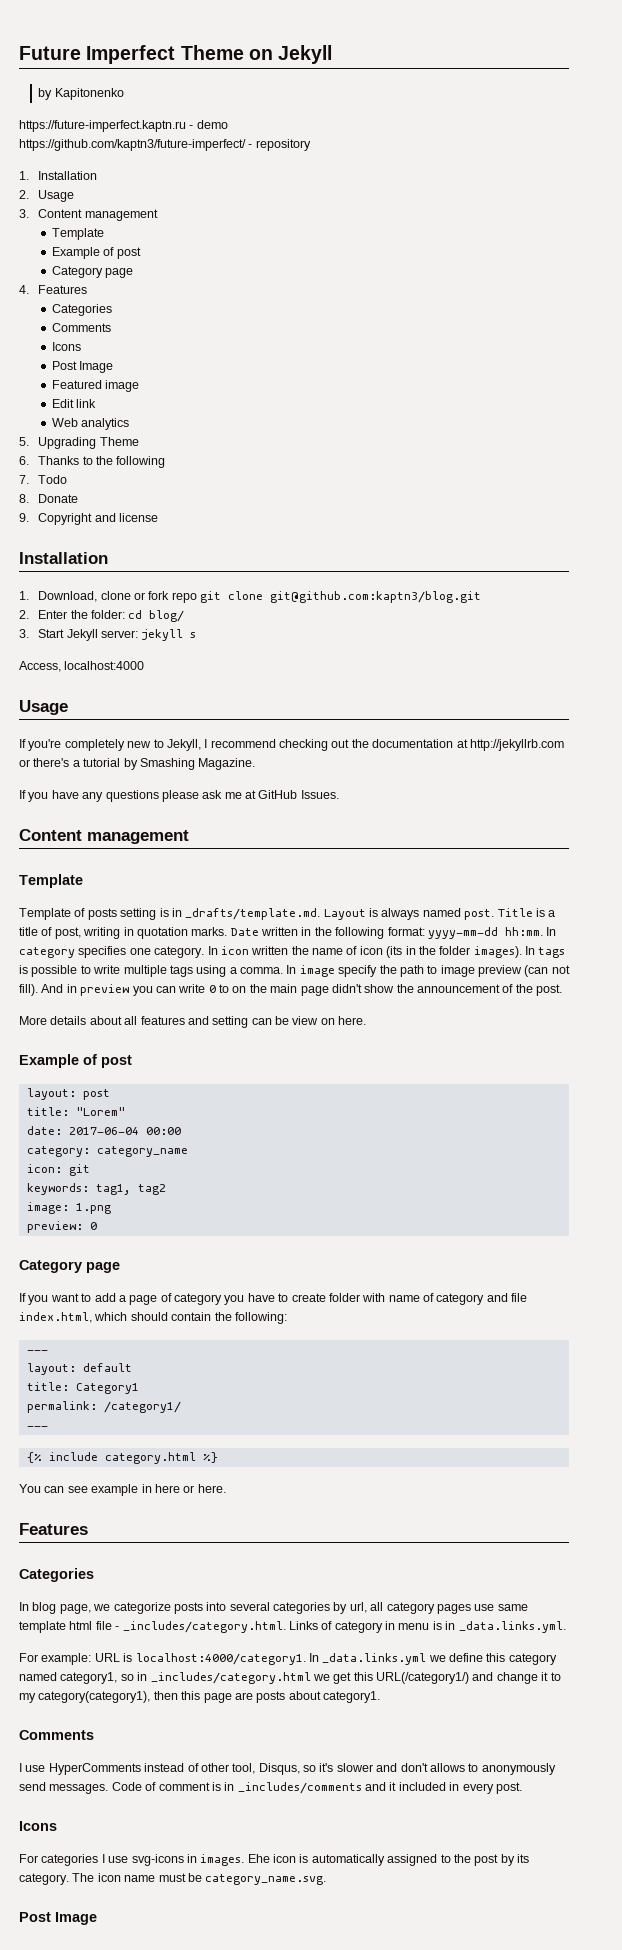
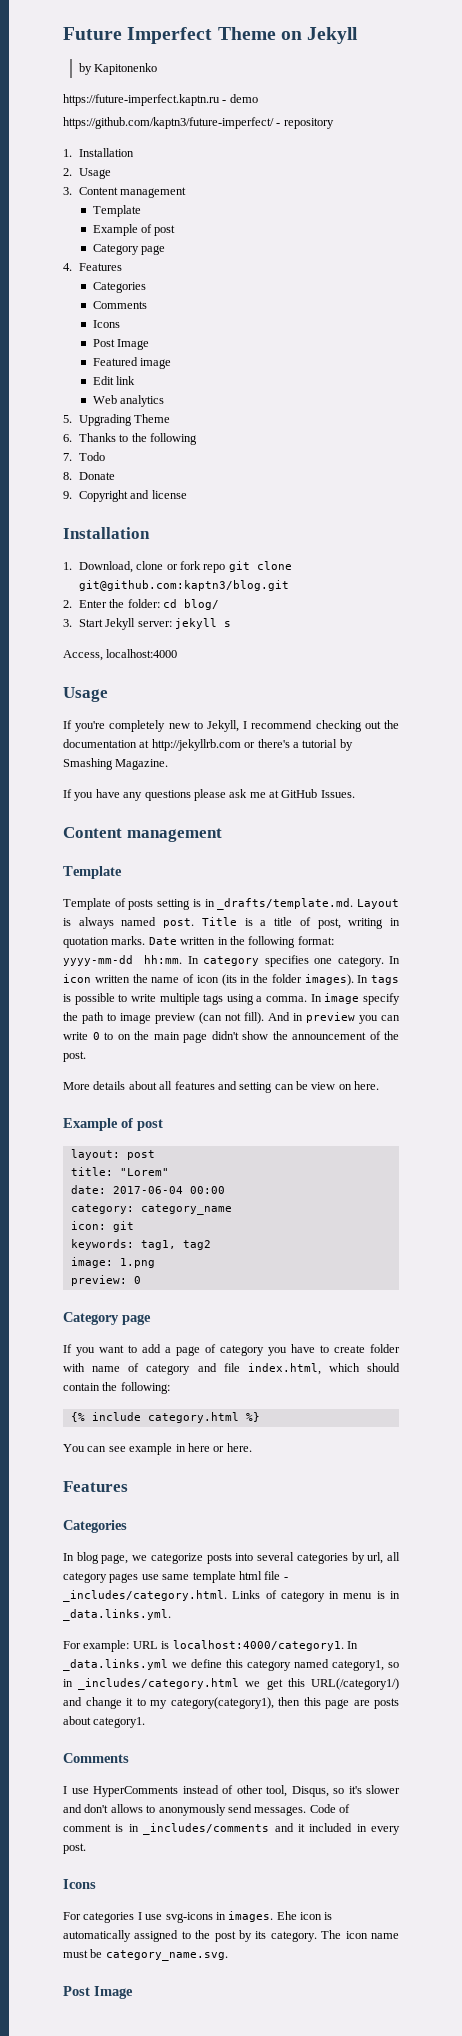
  If you want to add a page of category you have to create folder with name of category and file index.html, which should contain the following:
- ---
- layout: default
- title: Category1
- permalink: /category1/
- ---

